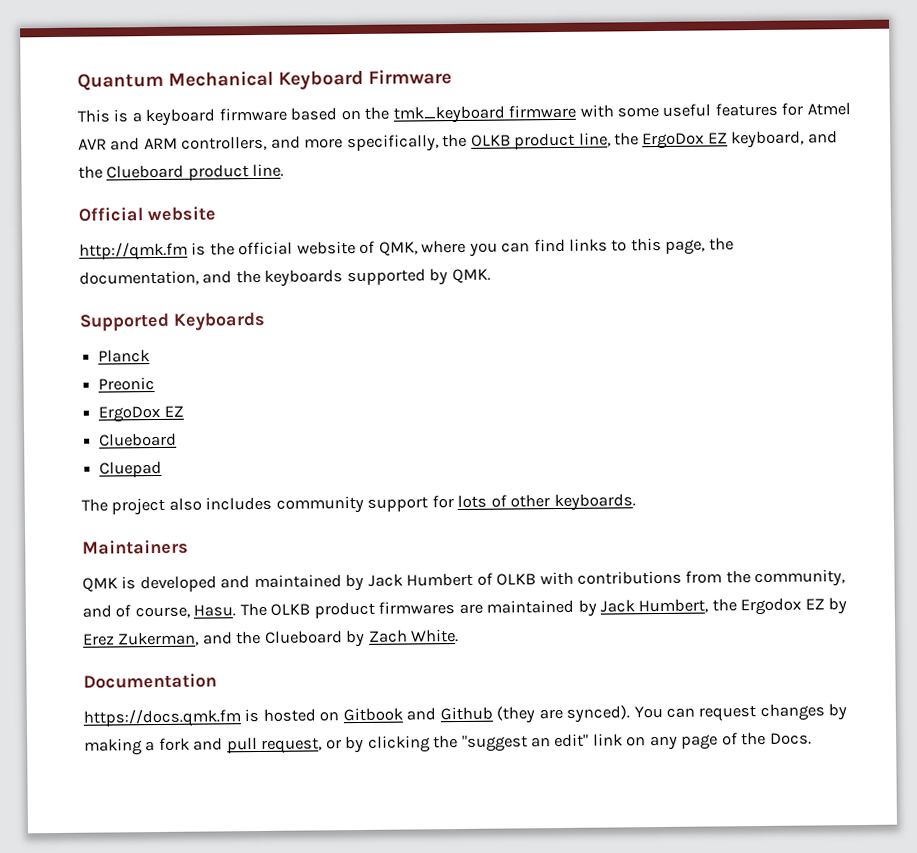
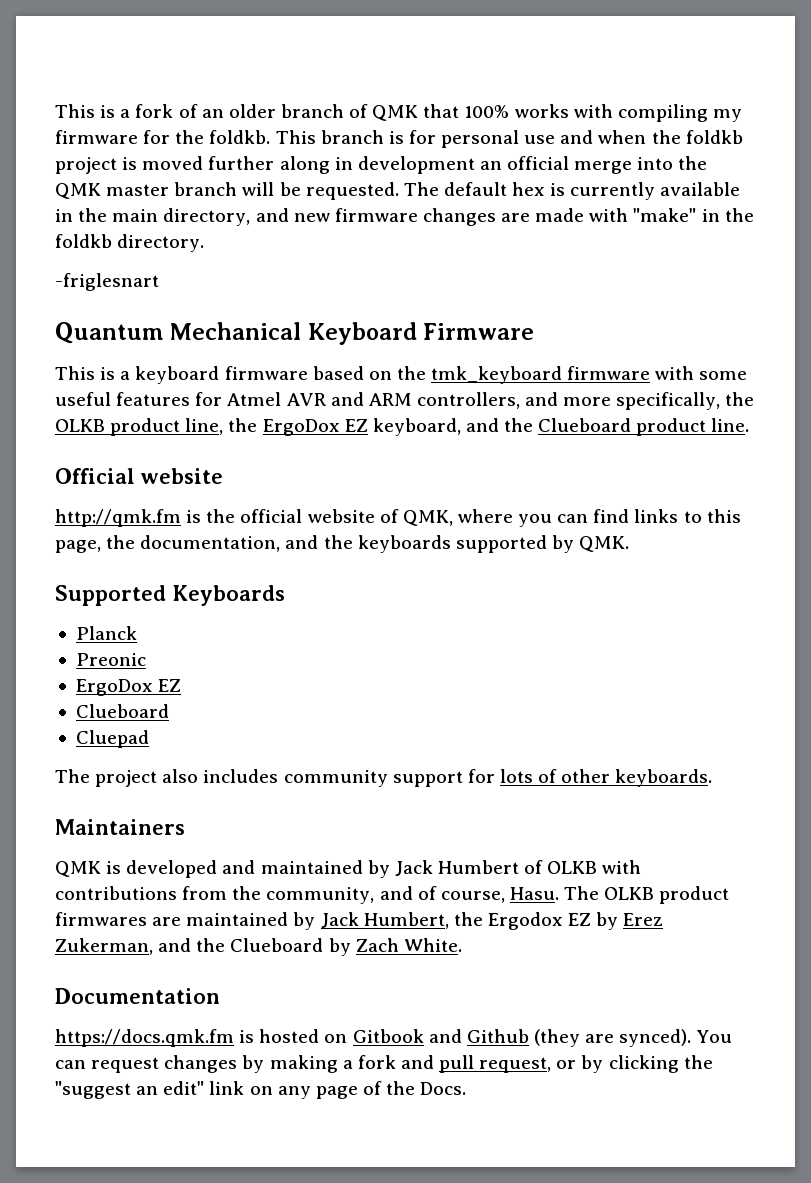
+ This is a fork of an older branch of QMK that 100% works with compiling my firmware for the foldkb. This branch is for personal use and when the foldkb project is moved further along in development an official merge into the QMK master branch will be requested. The default hex is currently available in the main directory, and new firmware changes are made with "make" in the foldkb directory.
+ -friglesnart

